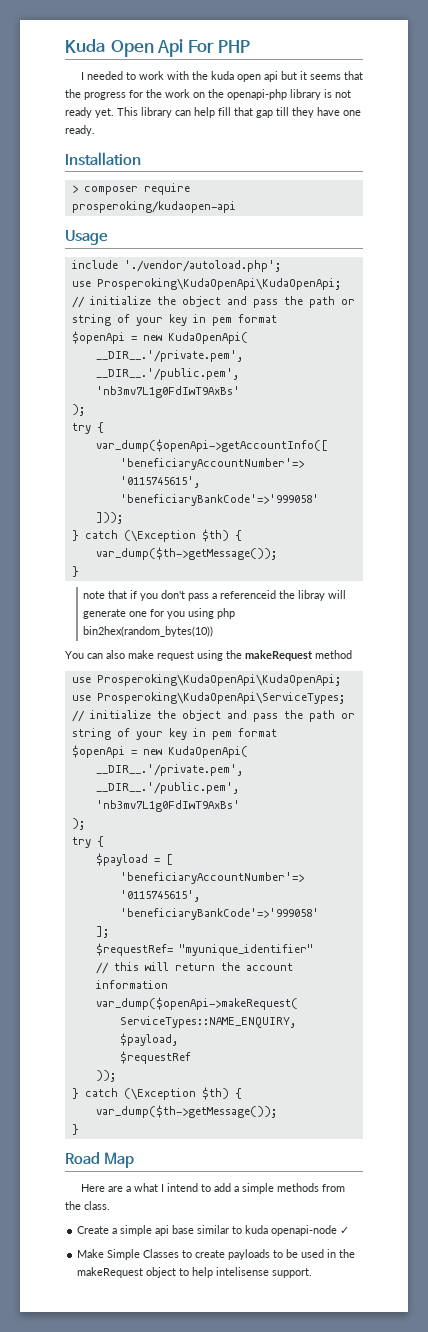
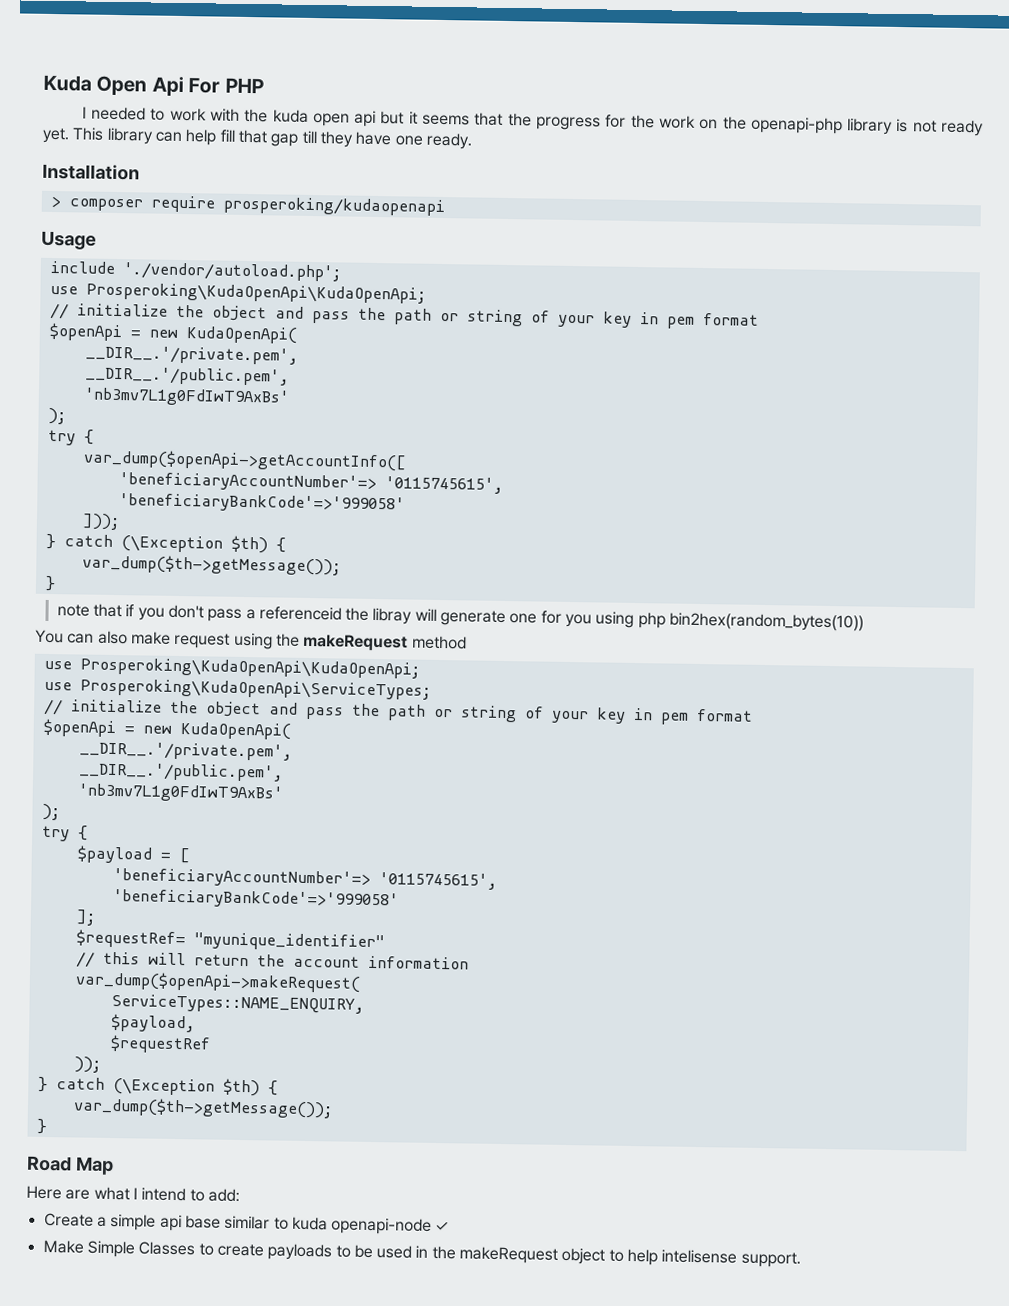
- > composer require prosperoking/kudaopen-api
+ > composer require prosperoking/kudaopenapi
- Here are a what I intend to add a simple methods from the class.
+ Here are what I intend to add:

